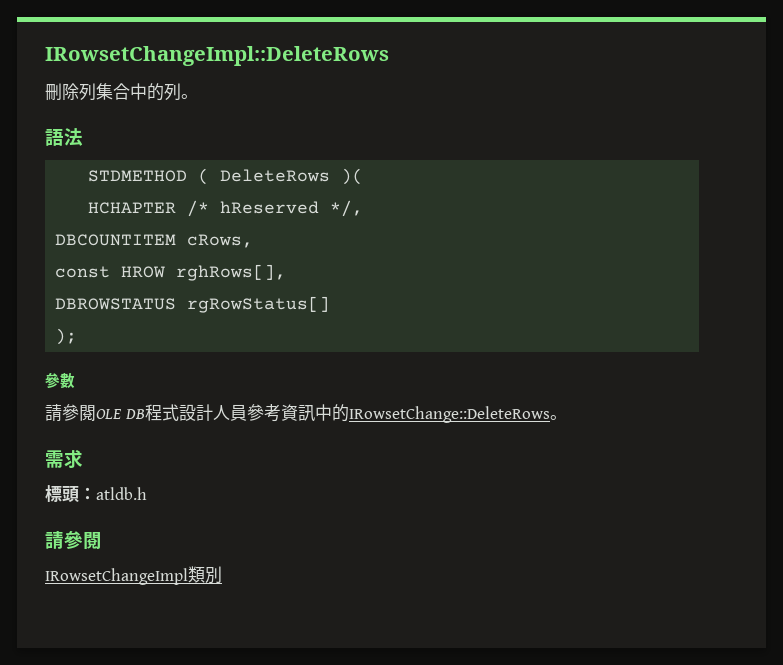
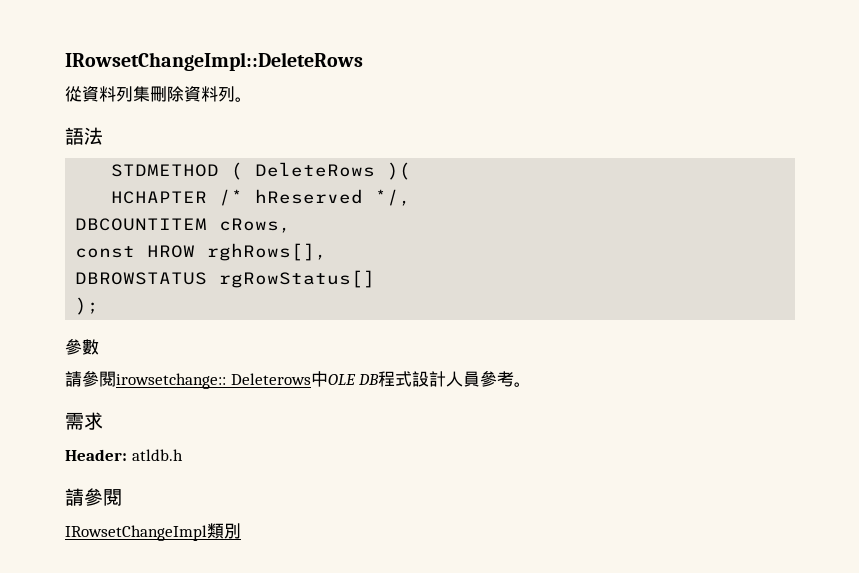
- 刪除列集合中的列。
+ 從資料列集刪除資料列。
- 請參閱OLE DB程式設計人員參考資訊中的IRowsetChange::DeleteRows。
+ 請參閱irowsetchange:: Deleterows中OLE DB程式設計人員參考。
- 標頭：atldb.h
+ Header: atldb.h

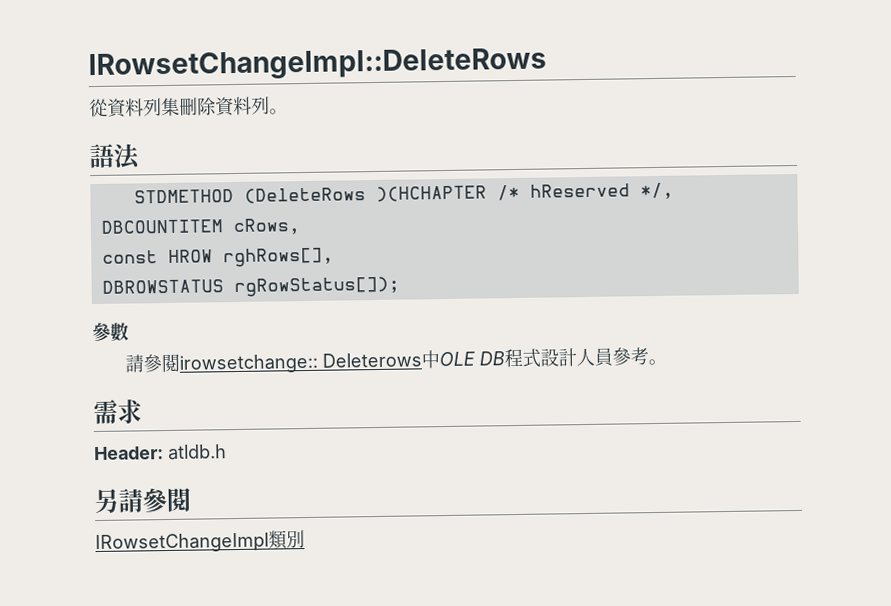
- STDMETHOD ( DeleteRows )(
- HCHAPTER /* hReserved */,
+ STDMETHOD (DeleteRows )(HCHAPTER /* hReserved */,
- DBROWSTATUS rgRowStatus[]
- );
+ DBROWSTATUS rgRowStatus[]);
  Header: atldb.h
- 請參閱
+ 另請參閱

